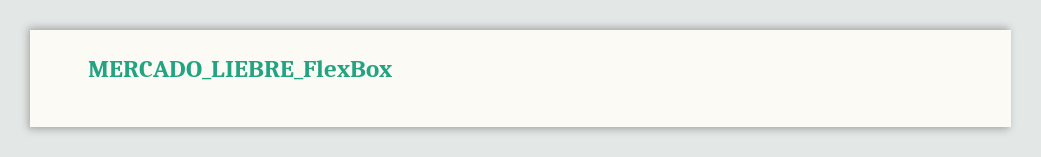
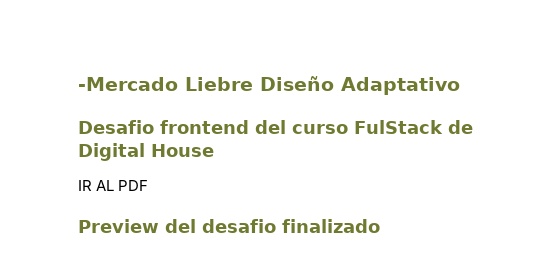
- MERCADO_LIEBRE_FlexBox
+ -Mercado Liebre Diseño Adaptativo
+ Desafio frontend del curso FulStack de Digital House
+ IR AL PDF
+ Preview del desafio finalizado

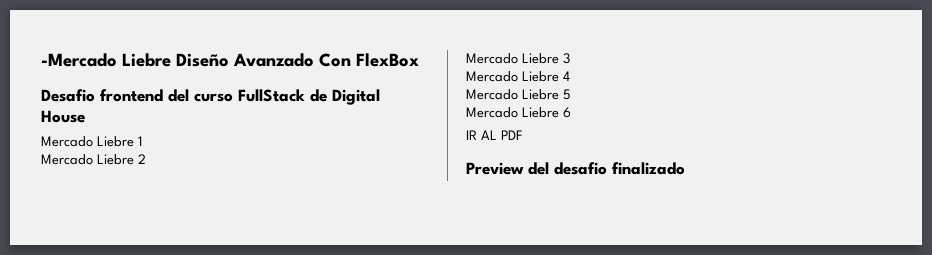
- -Mercado Liebre Diseño Adaptativo
+ -Mercado Liebre Diseño Avanzado Con FlexBox
- Desafio frontend del curso FulStack de Digital House
+ Desafio frontend del curso FullStack de Digital House
+ Mercado Liebre 1
+ Mercado Liebre 2
+ Mercado Liebre 3
+ Mercado Liebre 4
+ Mercado Liebre 5
+ Mercado Liebre 6

